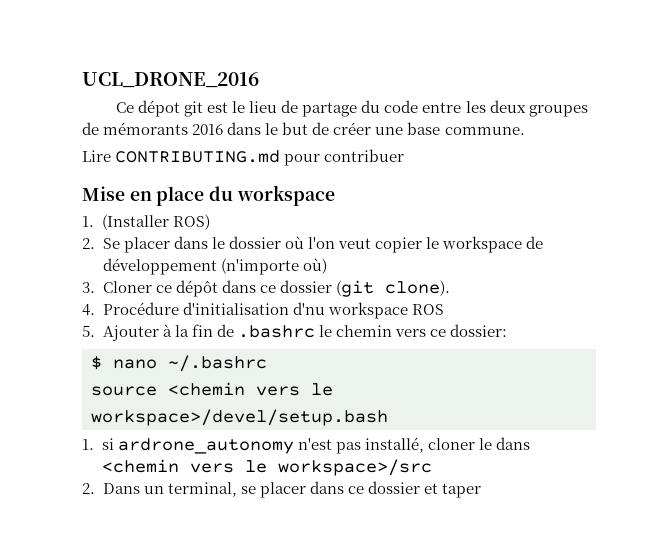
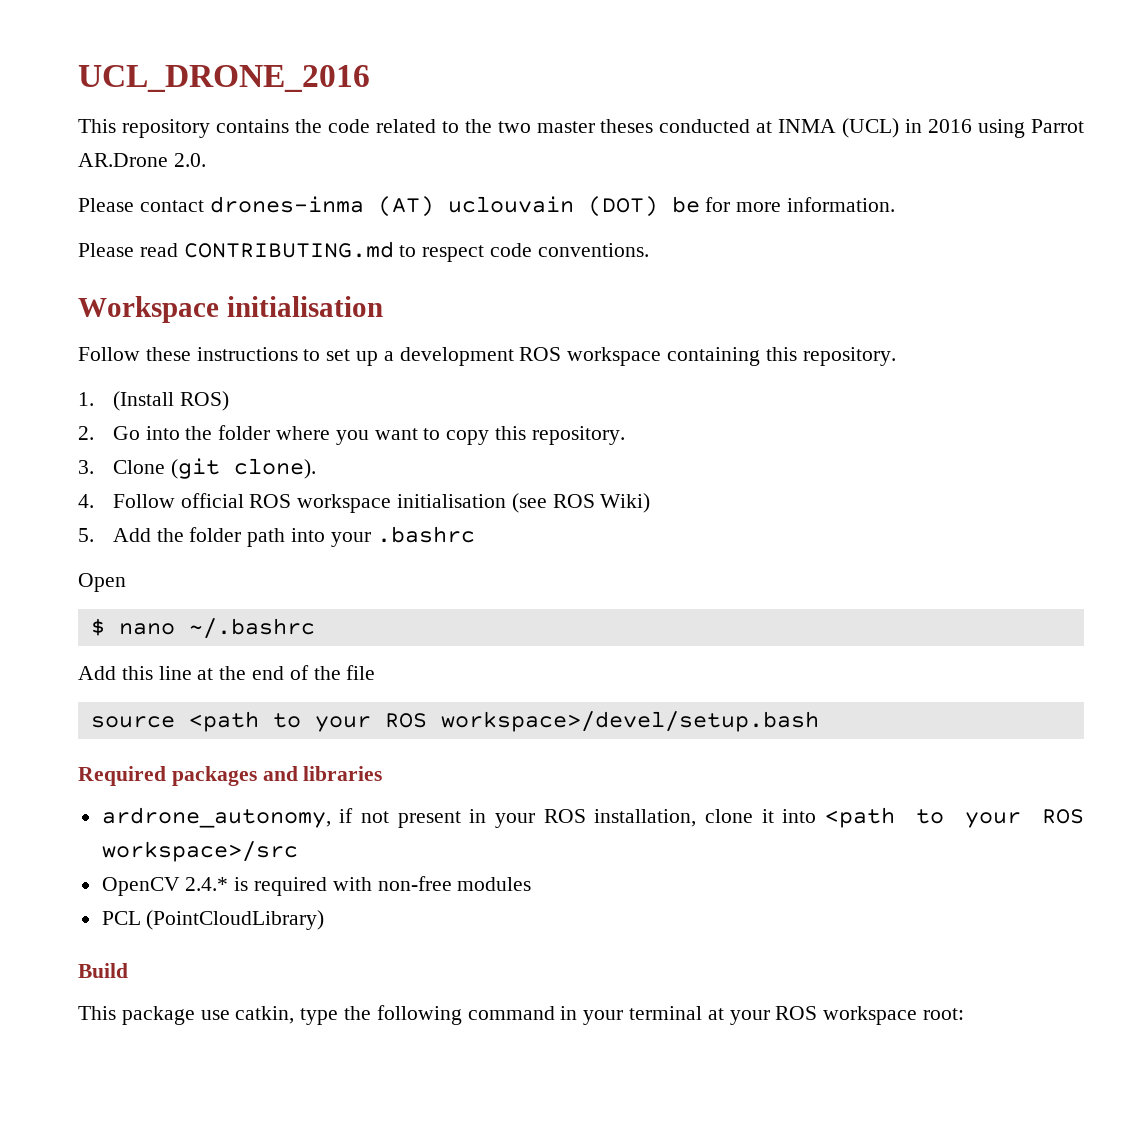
- Ce dépot git est le lieu de partage du code entre les deux groupes de mémorants 2016 dans le but de créer une base commune.
- Lire CONTRIBUTING.md pour contribuer
- Mise en place du workspace
- 1. (Installer ROS)
+ This repository contains the code related to the two master theses conducted at INMA (UCL) in 2016 using Parrot AR.Drone 2.0.
+ Please contact drones-inma (AT) uclouvain (DOT) be for more information.
+ Please read CONTRIBUTING.md to respect code conventions.
+ Workspace initialisation
+ Follow these instructions to set up a development ROS workspace containing this repository.
+ 1. (Install ROS)
- 2. Se placer dans le dossier où l'on veut copier le workspace de développement (n'importe où)
- 3. Cloner ce dépôt dans ce dossier (git clone).
- 4. Procédure d'initialisation d'nu workspace ROS
+ 2. Go into the folder where you want to copy this repository.
+ 3. Clone (git clone).
+ 4. Follow official ROS workspace initialisation (see ROS Wiki)
- 5. Ajouter à la fin de .bashrc le chemin vers ce dossier:
+ 5. Add the folder path into your .bashrc
+ Open
  $ nano ~/.bashrc
- source <chemin vers le workspace>/devel/setup.bash
- 1. si ardrone_autonomy n'est pas installé, cloner le dans <chemin vers le workspace>/src
- 2. Dans un terminal, se placer dans ce dossier et taper
+ Add this line at the end of the file
+ source <path to your ROS workspace>/devel/setup.bash
+ Required packages and libraries
+ ardrone_autonomy, if not present in your ROS installation, clone it into <path to your ROS workspace>/src
+ OpenCV 2.4.* is required with non-free modules
+ PCL (PointCloudLibrary)
+ Build
+ This package use catkin, type the following command in your terminal at your ROS workspace root:

